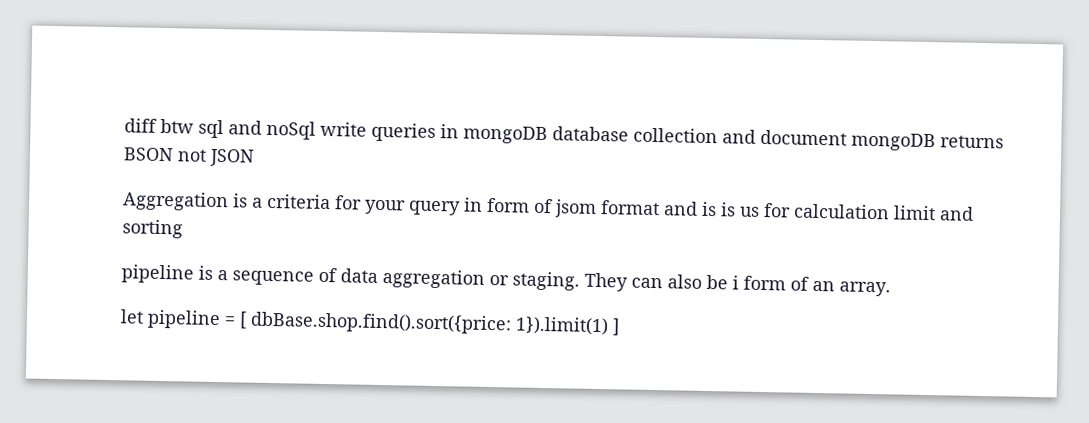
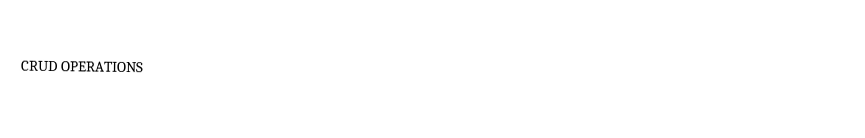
- diff btw sql and noSql write queries in mongoDB database collection and document mongoDB returns BSON not JSON
- Aggregation is a criteria for your query in form of jsom format and is is us for calculation limit and sorting
- pipeline is a sequence of data aggregation or staging. They can also be i form of an array.
- let pipeline = [ dbBase.shop.find().sort({price: 1}).limit(1) ]
+ CRUD OPERATIONS

